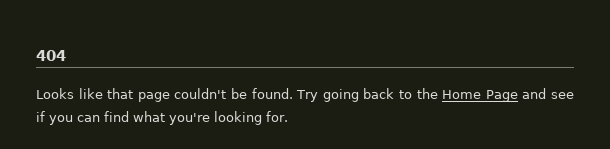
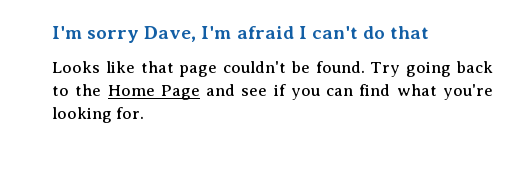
- 404
+ I'm sorry Dave, I'm afraid I can't do that

